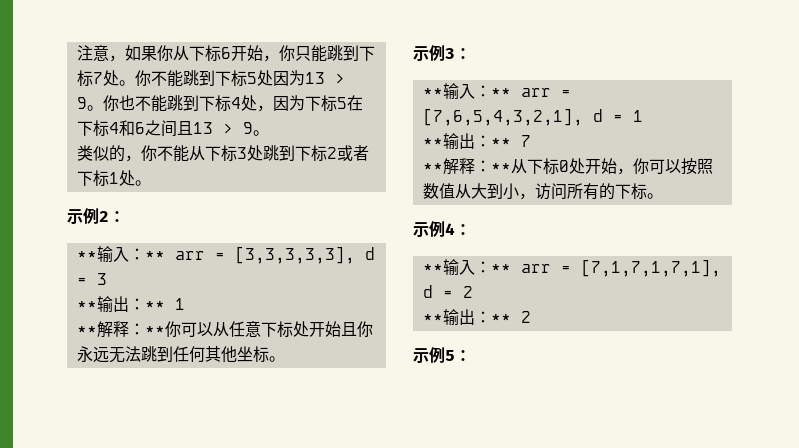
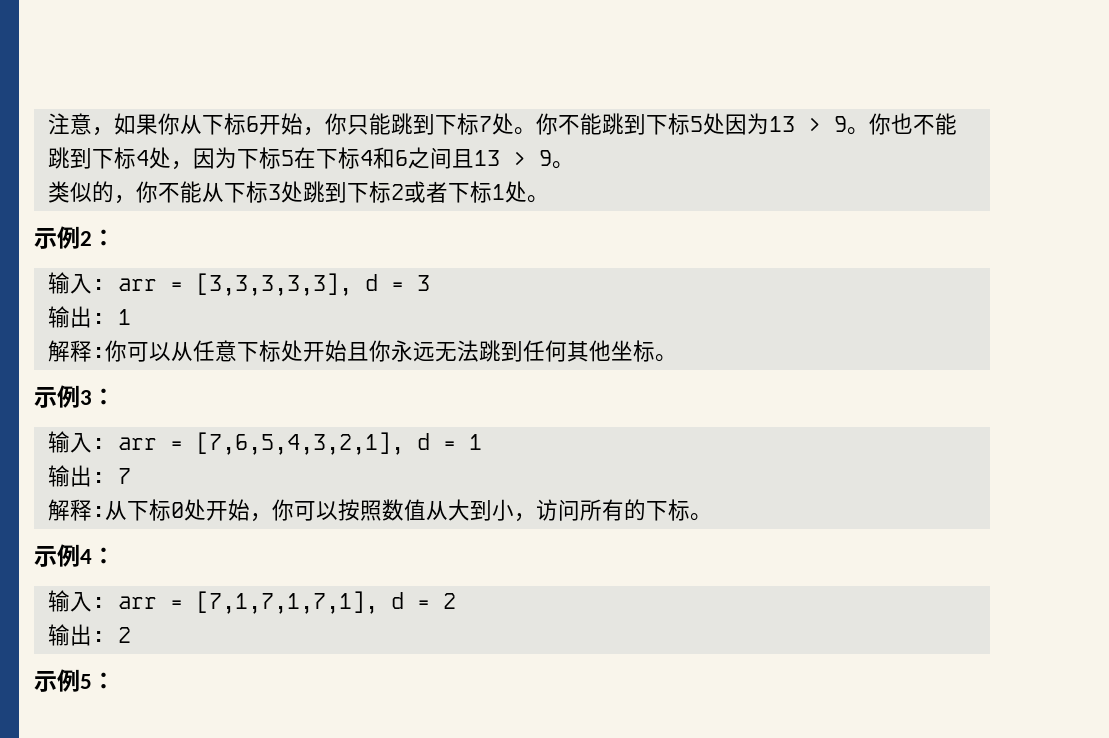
- **输入：** arr = [3,3,3,3,3], d = 3
+ 输入: arr = [3,3,3,3,3], d = 3
- **输出：** 1
- **解释：**你可以从任意下标处开始且你永远无法跳到任何其他坐标。
+ 输出: 1
+ 解释:你可以从任意下标处开始且你永远无法跳到任何其他坐标。
- **输入：** arr = [7,6,5,4,3,2,1], d = 1
+ 输入: arr = [7,6,5,4,3,2,1], d = 1
- **输出：** 7
- **解释：**从下标0处开始，你可以按照数值从大到小，访问所有的下标。
+ 输出: 7
+ 解释:从下标0处开始，你可以按照数值从大到小，访问所有的下标。
- **输入：** arr = [7,1,7,1,7,1], d = 2
+ 输入: arr = [7,1,7,1,7,1], d = 2
- **输出：** 2
+ 输出: 2

